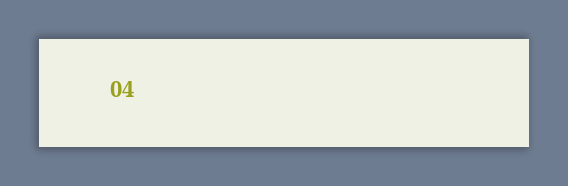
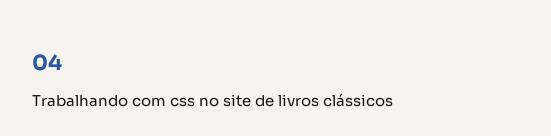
+ Trabalhando com css no site de livros clássicos

